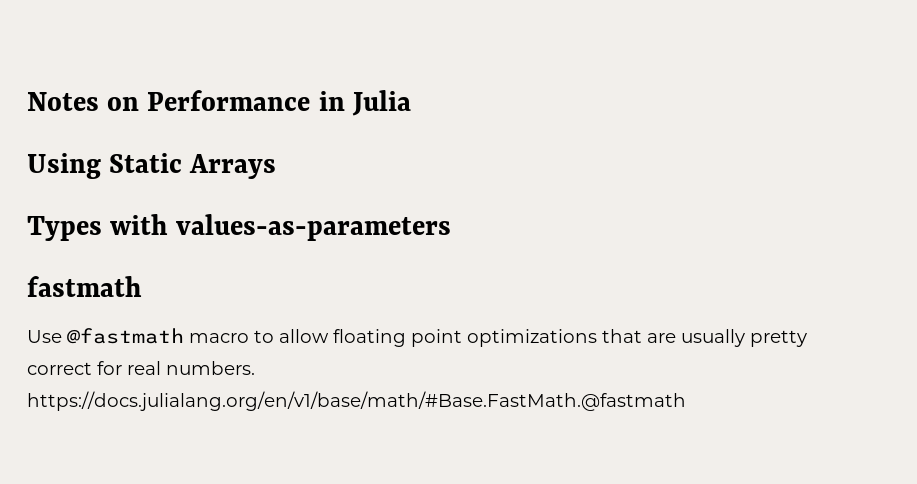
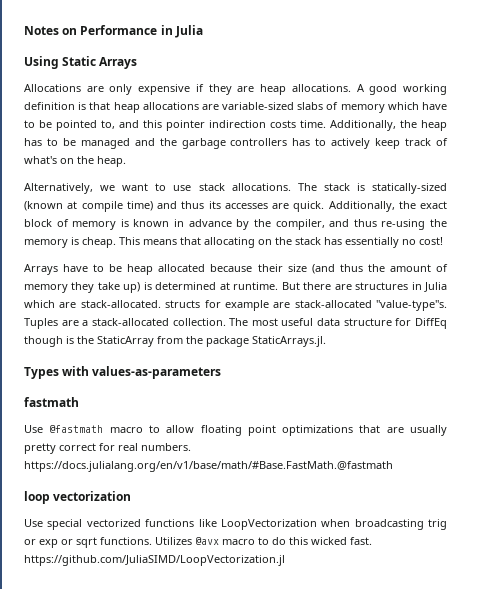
+ Allocations are only expensive if they are heap allocations. A good working definition is that heap allocations are variable-sized slabs of memory which have to be pointed to, and this pointer indirection costs time. Additionally, the heap has to be managed and the garbage controllers has to actively keep track of what's on the heap.
+ Alternatively, we want to use stack allocations. The stack is statically-sized (known at compile time) and thus its accesses are quick. Additionally, the exact block of memory is known in advance by the compiler, and thus re-using the memory is cheap. This means that allocating on the stack has essentially no cost!
+ Arrays have to be heap allocated because their size (and thus the amount of memory they take up) is determined at runtime. But there are structures in Julia which are stack-allocated. structs for example are stack-allocated "value-type"s. Tuples are a stack-allocated collection. The most useful data structure for DiffEq though is the StaticArray from the package StaticArrays.jl.
+ loop vectorization
+ Use special vectorized functions like LoopVectorization when broadcasting trig or exp or sqrt functions. Utilizes @avx macro to do this wicked fast. https://github.com/JuliaSIMD/LoopVectorization.jl

